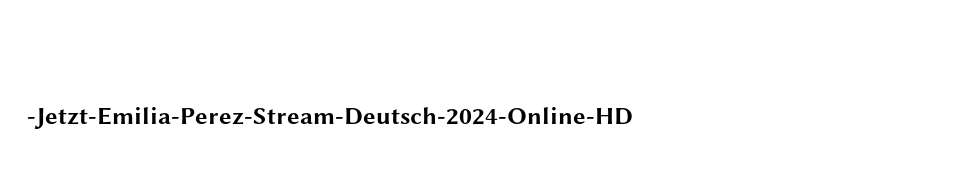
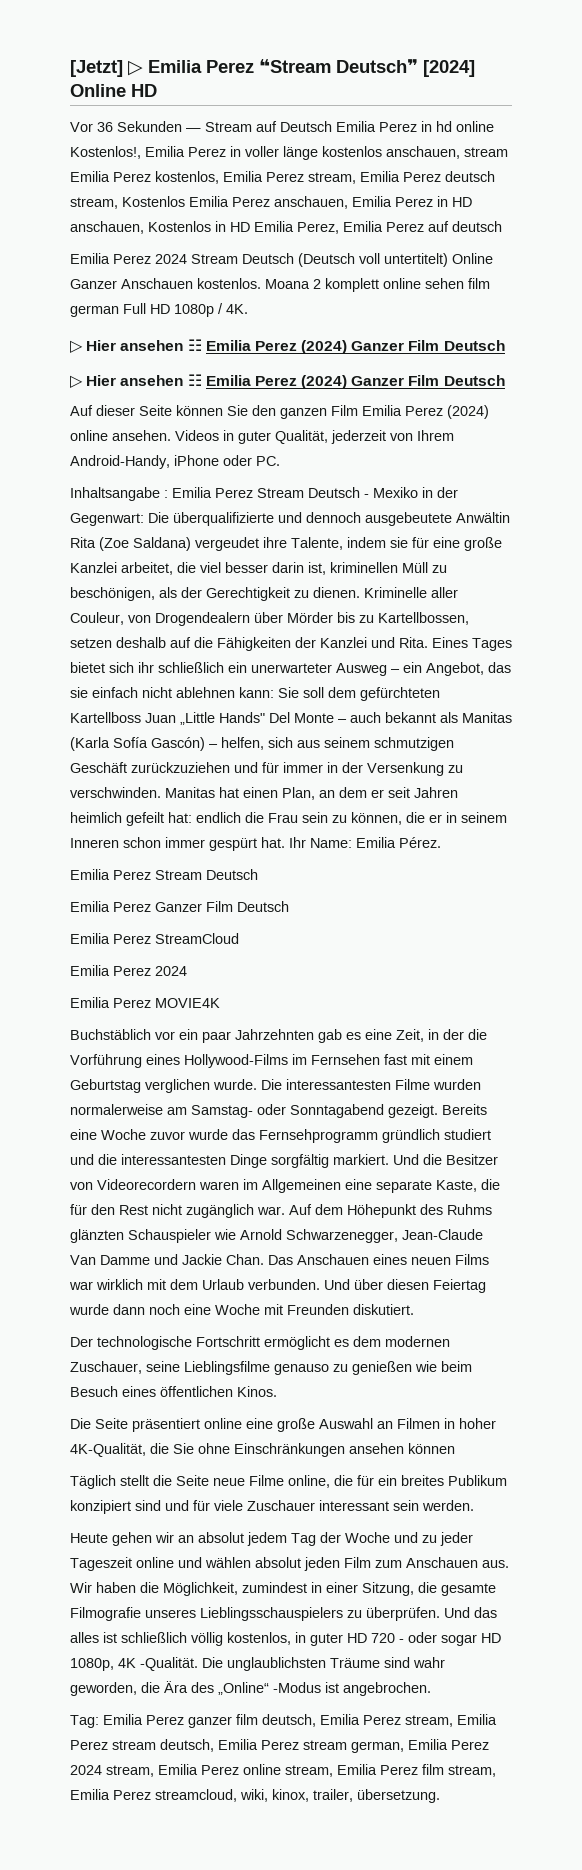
- -Jetzt-Emilia-Perez-Stream-Deutsch-2024-Online-HD
+ [Jetzt] ▷ Emilia Perez ❝Stream Deutsch❞ [2024] Online HD
+ Vor 36 Sekunden — Stream auf Deutsch Emilia Perez in hd online Kostenlos!, Emilia Perez in voller länge kostenlos anschauen, stream Emilia Perez kostenlos, Emilia Perez stream, Emilia Perez deutsch stream, Kostenlos Emilia Perez anschauen, Emilia Perez in HD anschauen, Kostenlos in HD Emilia Perez, Emilia Perez auf deutsch
+ Emilia Perez 2024 Stream Deutsch (Deutsch voll untertitelt) Online Ganzer Anschauen kostenlos. Moana 2 komplett online sehen film german Full HD 1080p / 4K.
+ ▷ Hier ansehen ☷ Emilia Perez (2024) Ganzer Film Deutsch
+ ▷ Hier ansehen ☷ Emilia Perez (2024) Ganzer Film Deutsch
+ Auf dieser Seite können Sie den ganzen Film Emilia Perez (2024) online ansehen. Videos in guter Qualität, jederzeit von Ihrem Android-Handy, iPhone oder PC.
+ Inhaltsangabe : Emilia Perez Stream Deutsch - Mexiko in der Gegenwart: Die überqualifizierte und dennoch ausgebeutete Anwältin Rita (Zoe Saldana) vergeudet ihre Talente, indem sie für eine große Kanzlei arbeitet, die viel besser darin ist, kriminellen Müll zu beschönigen, als der Gerechtigkeit zu dienen. Kriminelle aller Couleur, von Drogendealern über Mörder bis zu Kartellbossen, setzen deshalb auf die Fähigkeiten der Kanzlei und Rita. Eines Tages bietet sich ihr schließlich ein unerwarteter Ausweg – ein Angebot, das sie einfach nicht ablehnen kann: Sie soll dem gefürchteten Kartellboss Juan „Little Hands" Del Monte – auch bekannt als Manitas (Karla Sofía Gascón) – helfen, sich aus seinem schmutzigen Geschäft zurückzuziehen und für immer in der Versenkung zu verschwinden. Manitas hat einen Plan, an dem er seit Jahren heimlich gefeilt hat: endlich die Frau sein zu können, die er in seinem Inneren schon immer gespürt hat. Ihr Name: Emilia Pérez.
+ Emilia Perez Stream Deutsch
+ Emilia Perez Ganzer Film Deutsch
+ Emilia Perez StreamCloud
+ Emilia Perez 2024
+ Emilia Perez MOVIE4K
+ Buchstäblich vor ein paar Jahrzehnten gab es eine Zeit, in der die Vorführung eines Hollywood-Films im Fernsehen fast mit einem Geburtstag verglichen wurde. Die interessantesten Filme wurden normalerweise am Samstag- oder Sonntagabend gezeigt. Bereits eine Woche zuvor wurde das Fernsehprogramm gründlich studiert und die interessantesten Dinge sorgfältig markiert. Und die Besitzer von Videorecordern waren im Allgemeinen eine separate Kaste, die für den Rest nicht zugänglich war. Auf dem Höhepunkt des Ruhms glänzten Schauspieler wie Arnold Schwarzenegger, Jean-Claude Van Damme und Jackie Chan. Das Anschauen eines neuen Films war wirklich mit dem Urlaub verbunden. Und über diesen Feiertag wurde dann noch eine Woche mit Freunden diskutiert.
+ Der technologische Fortschritt ermöglicht es dem modernen Zuschauer, seine Lieblingsfilme genauso zu genießen wie beim Besuch eines öffentlichen Kinos.
+ Die Seite präsentiert online eine große Auswahl an Filmen in hoher 4K-Qualität, die Sie ohne Einschränkungen ansehen können
+ Täglich stellt die Seite neue Filme online, die für ein breites Publikum konzipiert sind und für viele Zuschauer interessant sein werden.
+ Heute gehen wir an absolut jedem Tag der Woche und zu jeder Tageszeit online und wählen absolut jeden Film zum Anschauen aus. Wir haben die Möglichkeit, zumindest in einer Sitzung, die gesamte Filmografie unseres Lieblingsschauspielers zu überprüfen. Und das alles ist schließlich völlig kostenlos, in guter HD 720 - oder sogar HD 1080p, 4K -Qualität. Die unglaublichsten Träume sind wahr geworden, die Ära des „Online“ -Modus ist angebrochen.
+ Tag: Emilia Perez ganzer film deutsch, Emilia Perez stream, Emilia Perez stream deutsch, Emilia Perez stream german, Emilia Perez 2024 stream, Emilia Perez online stream, Emilia Perez film stream, Emilia Perez streamcloud, wiki, kinox, trailer, übersetzung.

